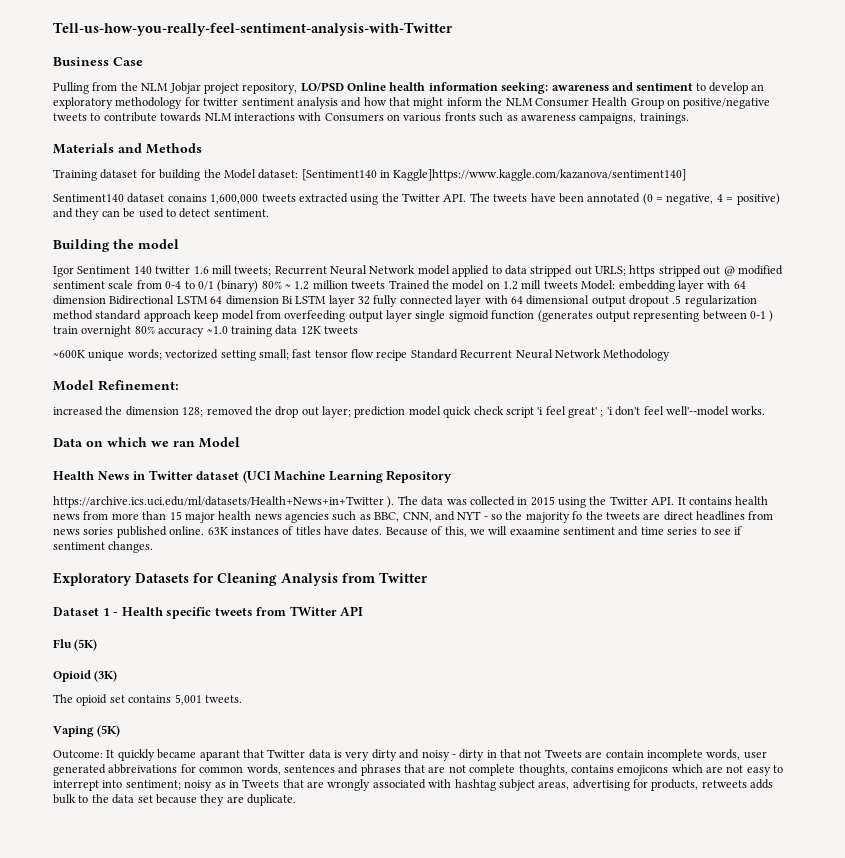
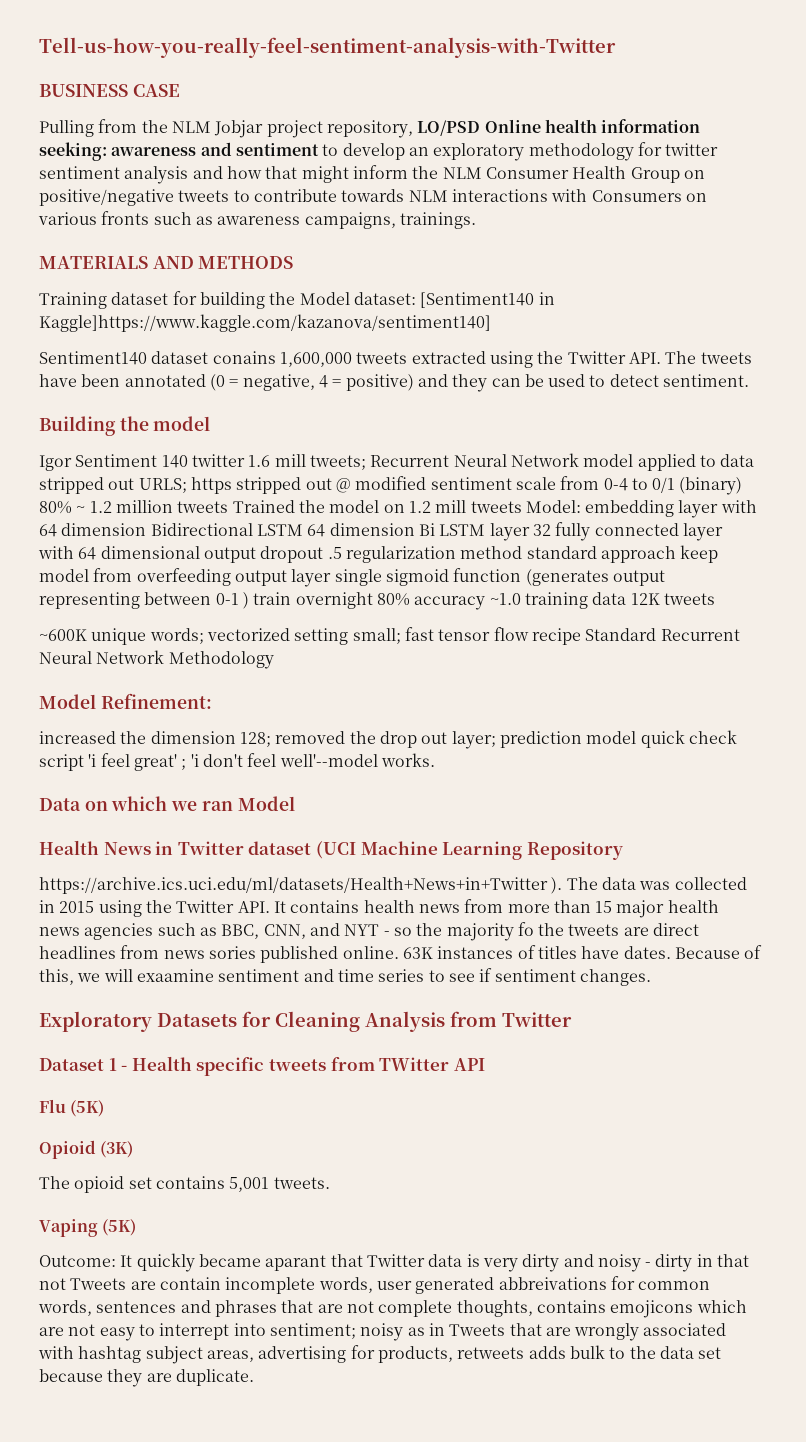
- Business Case
+ BUSINESS CASE
- Materials and Methods
+ MATERIALS AND METHODS

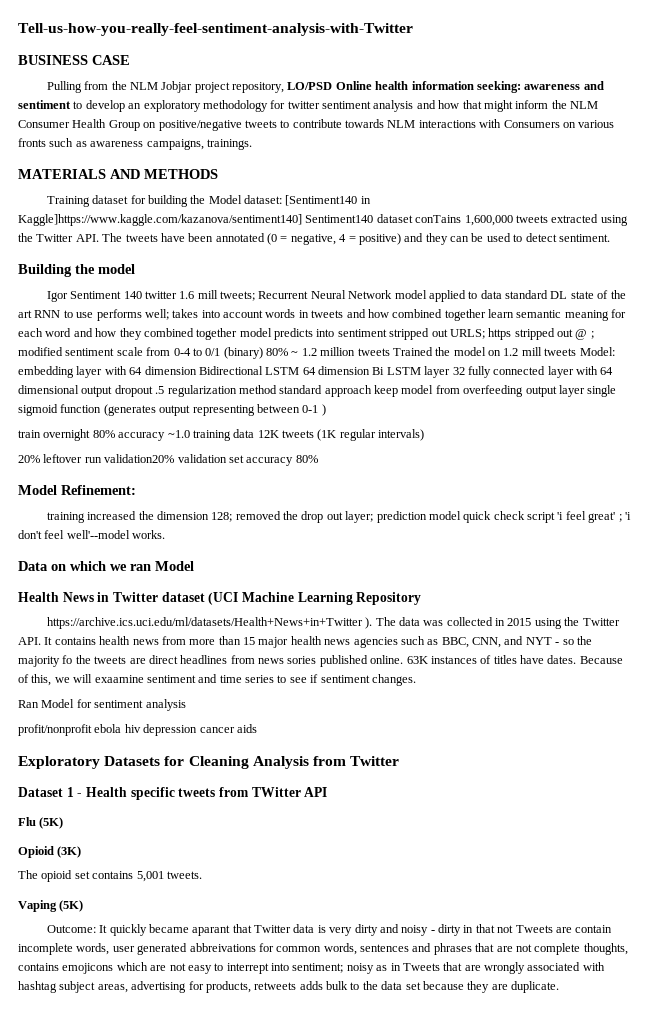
- Training dataset for building the Model dataset: [Sentiment140 in Kaggle]https://www.kaggle.com/kazanova/sentiment140]
- Sentiment140 dataset conains 1,600,000 tweets extracted using the Twitter API. The tweets have been annotated (0 = negative, 4 = positive) and they can be used to detect sentiment.
+ Training dataset for building the Model dataset: [Sentiment140 in Kaggle]https://www.kaggle.com/kazanova/sentiment140] Sentiment140 dataset conTains 1,600,000 tweets extracted using the Twitter API. The tweets have been annotated (0 = negative, 4 = positive) and they can be used to detect sentiment.
- Recurrent Neural Network model applied to data stripped out URLS;
+ Recurrent Neural Network model applied to data standard DL state of the art RNN to use performs well; takes into account words in tweets and how combined together learn semantic meaning for each word and how they combined together model predicts into sentiment stripped out URLS;
- https stripped out @ modified sentiment scale from 0-4 to 0/1 (binary) 80% ~ 1.2 million tweets Trained the model on 1.2 mill tweets Model:
+ https stripped out @ ; modified sentiment scale from 0-4 to 0/1 (binary) 80% ~ 1.2 million tweets Trained the model on 1.2 mill tweets Model:
- embedding layer with 64 dimension Bidirectional LSTM 64 dimension Bi LSTM layer 32 fully connected layer with 64 dimensional output dropout .5 regularization method standard approach keep model from overfeeding output layer single sigmoid function (generates output representing between 0-1 ) train overnight 80% accuracy ~1.0 training data 12K tweets
- ~600K unique words; vectorized setting small; fast tensor flow recipe Standard Recurrent Neural Network Methodology
+ embedding layer with 64 dimension Bidirectional LSTM 64 dimension Bi LSTM layer 32 fully connected layer with 64 dimensional output dropout .5 regularization method standard approach keep model from overfeeding output layer single sigmoid function (generates output representing between 0-1 )
+ train overnight 80% accuracy ~1.0 training data 12K tweets (1K regular intervals)
+ 20% leftover run validation20% validation set accuracy 80%
- increased the dimension 128; removed the drop out layer; prediction model quick check script 'i feel great' ; 'i don't feel well'--model works.
+ training increased the dimension 128; removed the drop out layer; prediction model quick check script 'i feel great' ; 'i don't feel well'--model works.
+ Ran Model for sentiment analysis
+ profit/nonprofit ebola hiv depression cancer aids

